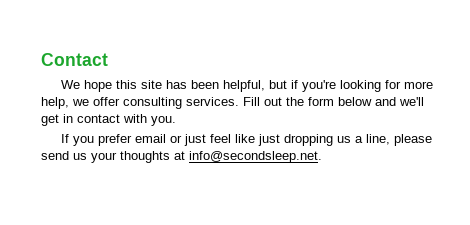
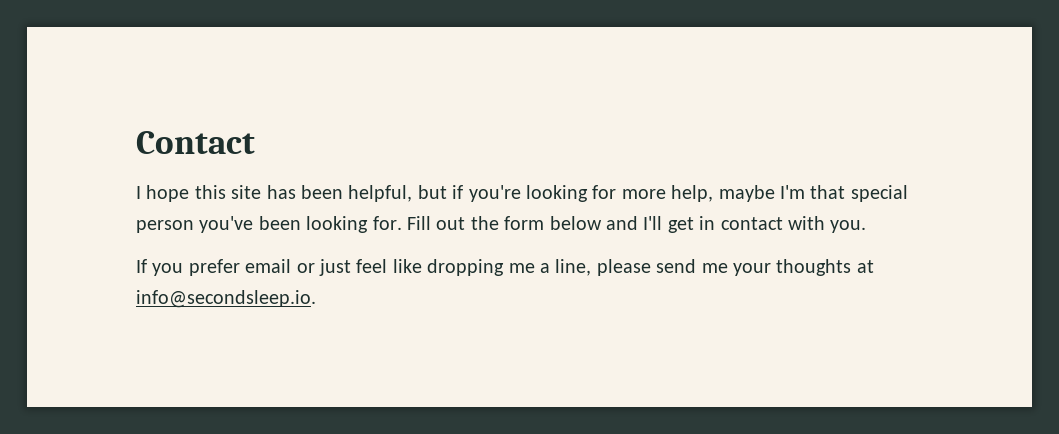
- We hope this site has been helpful, but if you're looking for more help, we offer consulting services.
+ I hope this site has been helpful, but if you're looking for more help, maybe I'm that special person you've been looking for.
- Fill out the form below and we'll get in contact with you.
+ Fill out the form below and I'll get in contact with you.
- If you prefer email or just feel like just dropping us a line, please send us your thoughts at info@secondsleep.net.
+ If you prefer email or just feel like dropping me a line, please send me your thoughts at info@secondsleep.io.

